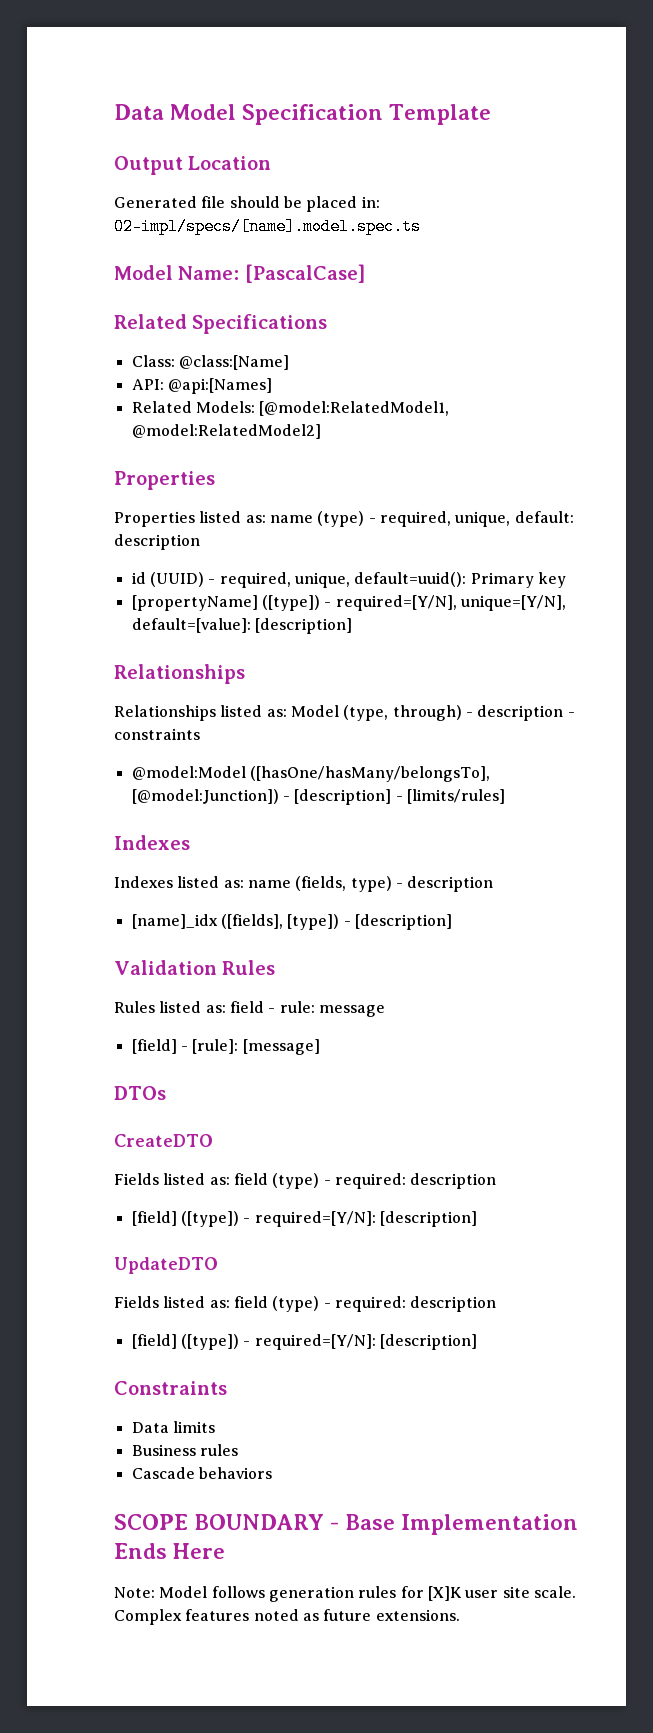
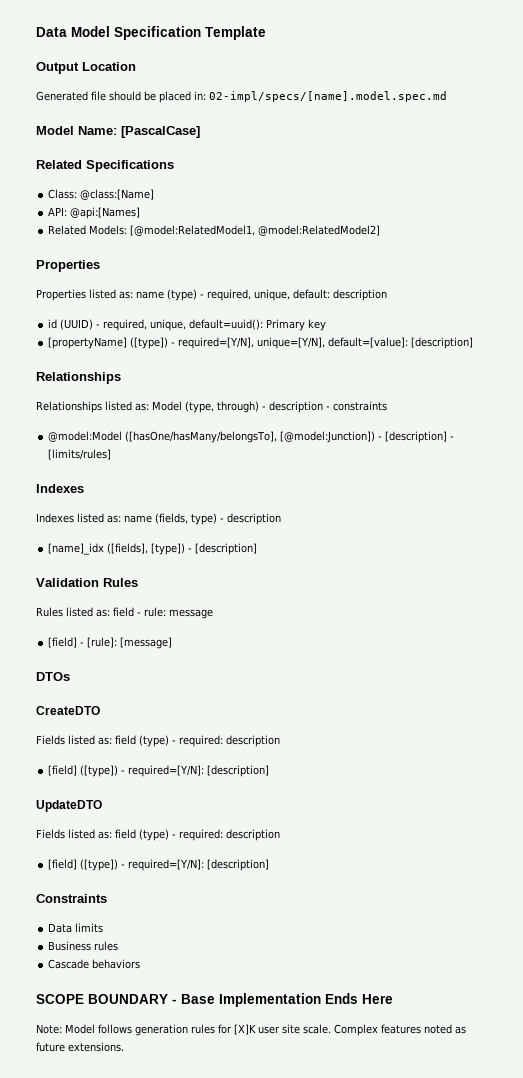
- Generated file should be placed in: 02-impl/specs/[name].model.spec.ts
+ Generated file should be placed in: 02-impl/specs/[name].model.spec.md

